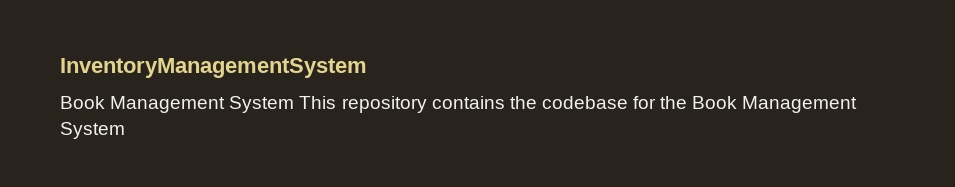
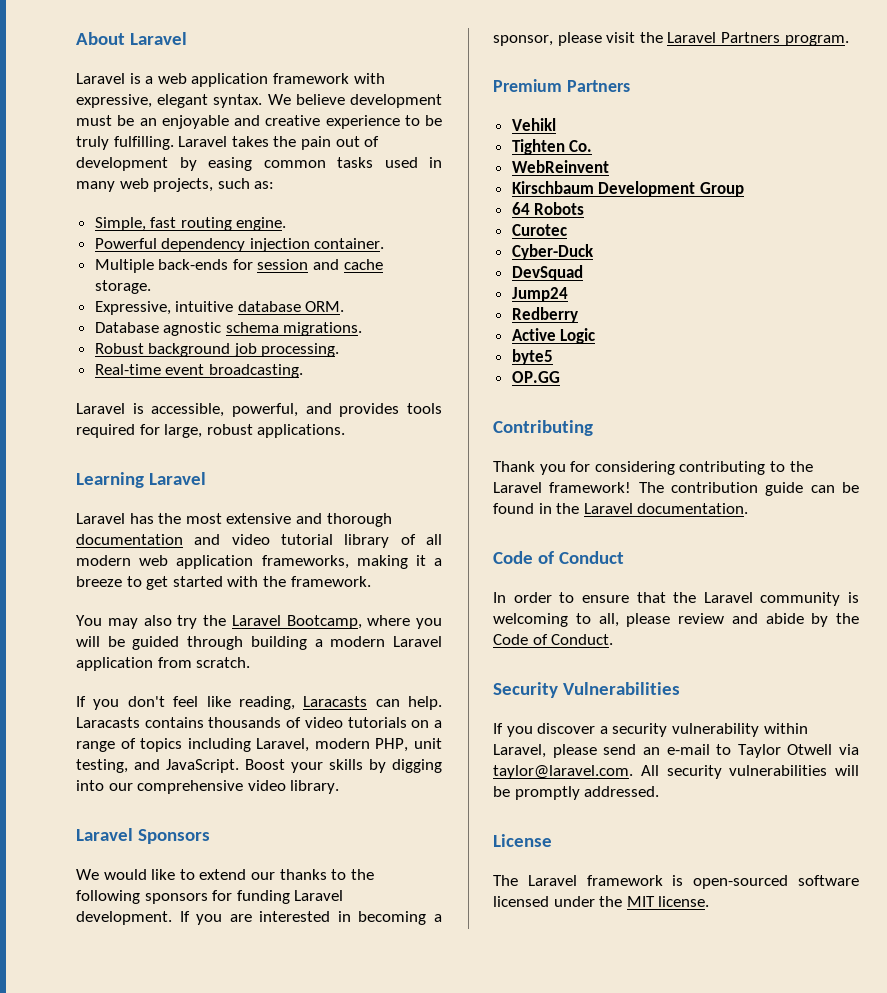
- InventoryManagementSystem
- Book Management System This repository contains the codebase for the Book Management System
+ About Laravel
+ Laravel is a web application framework with expressive, elegant syntax. We believe development must be an enjoyable and creative experience to be truly fulfilling. Laravel takes the pain out of development by easing common tasks used in many web projects, such as:
+ Simple, fast routing engine.
+ Powerful dependency injection container.
+ Multiple back-ends for session and cache storage.
+ Expressive, intuitive database ORM.
+ Database agnostic schema migrations.
+ Robust background job processing.
+ Real-time event broadcasting.
+ Laravel is accessible, powerful, and provides tools required for large, robust applications.
+ Learning Laravel
+ Laravel has the most extensive and thorough documentation and video tutorial library of all modern web application frameworks, making it a breeze to get started with the framework.
+ You may also try the Laravel Bootcamp, where you will be guided through building a modern Laravel application from scratch.
+ If you don't feel like reading, Laracasts can help. Laracasts contains thousands of video tutorials on a range of topics including Laravel, modern PHP, unit testing, and JavaScript. Boost your skills by digging into our comprehensive video library.
+ Laravel Sponsors
+ We would like to extend our thanks to the following sponsors for funding Laravel development. If you are interested in becoming a sponsor, please visit the Laravel Partners program.
+ Premium Partners
+ Vehikl
+ Tighten Co.
+ WebReinvent
+ Kirschbaum Development Group
+ 64 Robots
+ Curotec
+ Cyber-Duck
+ DevSquad
+ Jump24
+ Redberry
+ Active Logic
+ byte5
+ OP.GG
+ Contributing
+ Thank you for considering contributing to the Laravel framework! The contribution guide can be found in the Laravel documentation.
+ Code of Conduct
+ In order to ensure that the Laravel community is welcoming to all, please review and abide by the Code of Conduct.
+ Security Vulnerabilities
+ If you discover a security vulnerability within Laravel, please send an e-mail to Taylor Otwell via taylor@laravel.com. All security vulnerabilities will be promptly addressed.
+ License
+ The Laravel framework is open-sourced software licensed under the MIT license.

